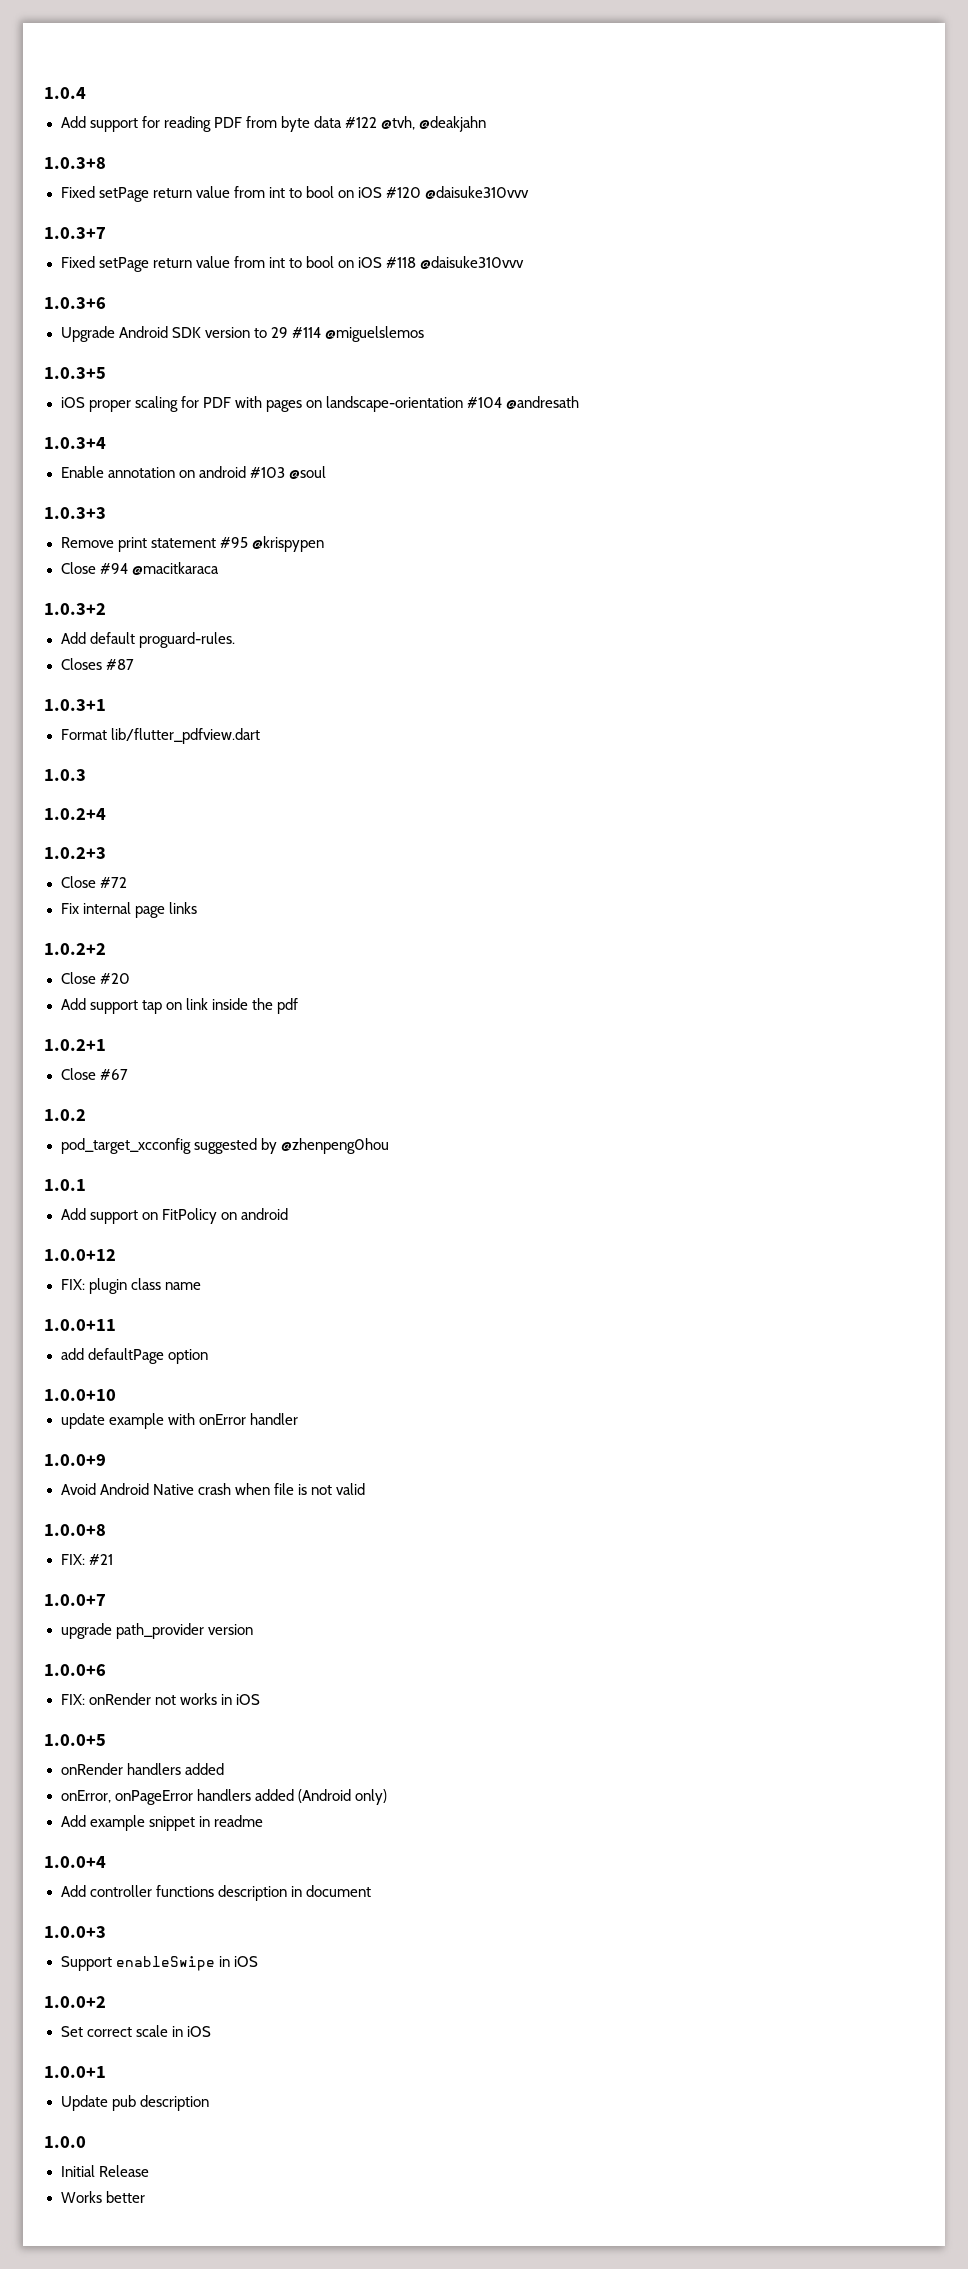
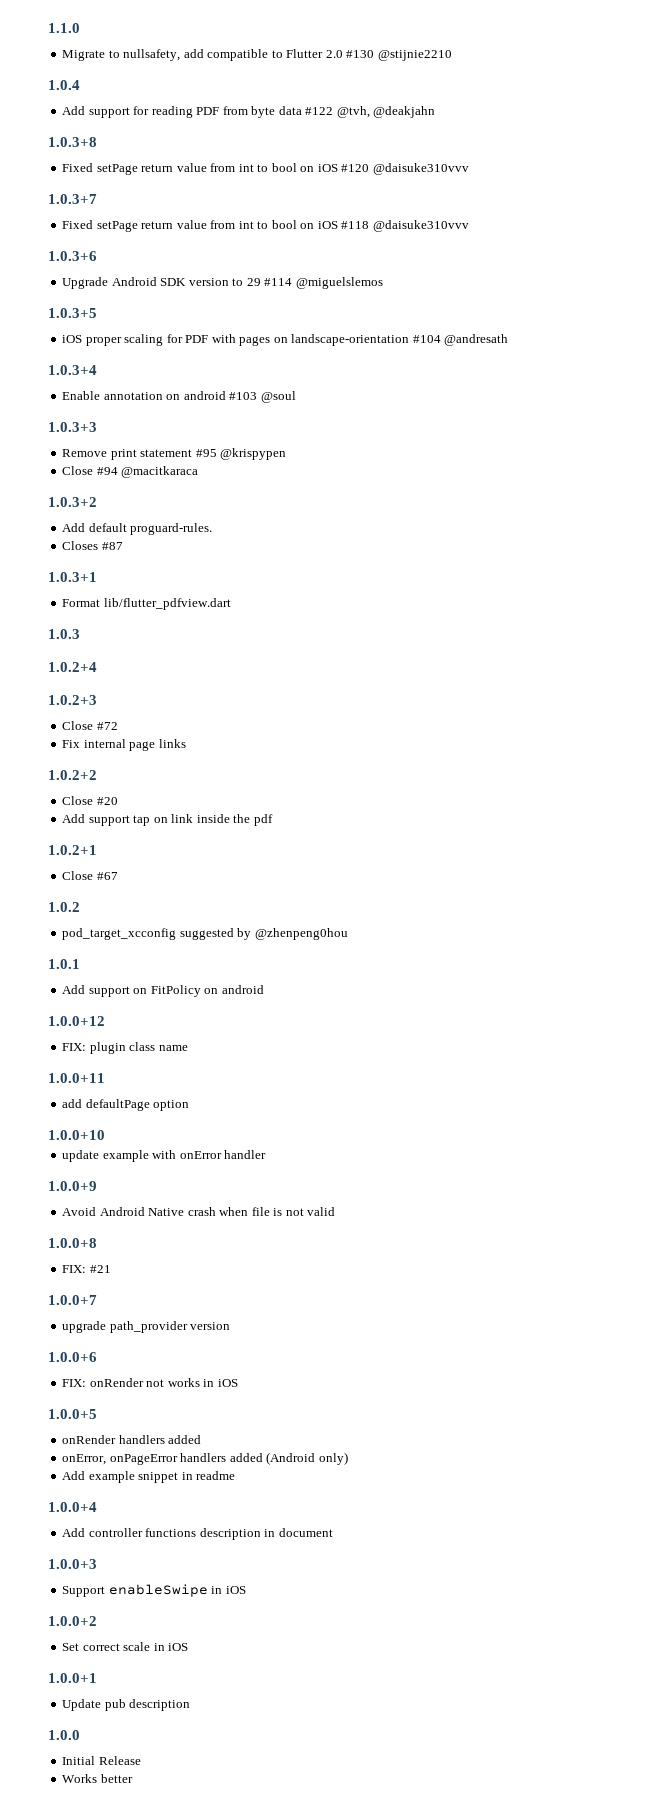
+ 1.1.0
+ Migrate to nullsafety, add compatible to Flutter 2.0 #130 @stijnie2210

